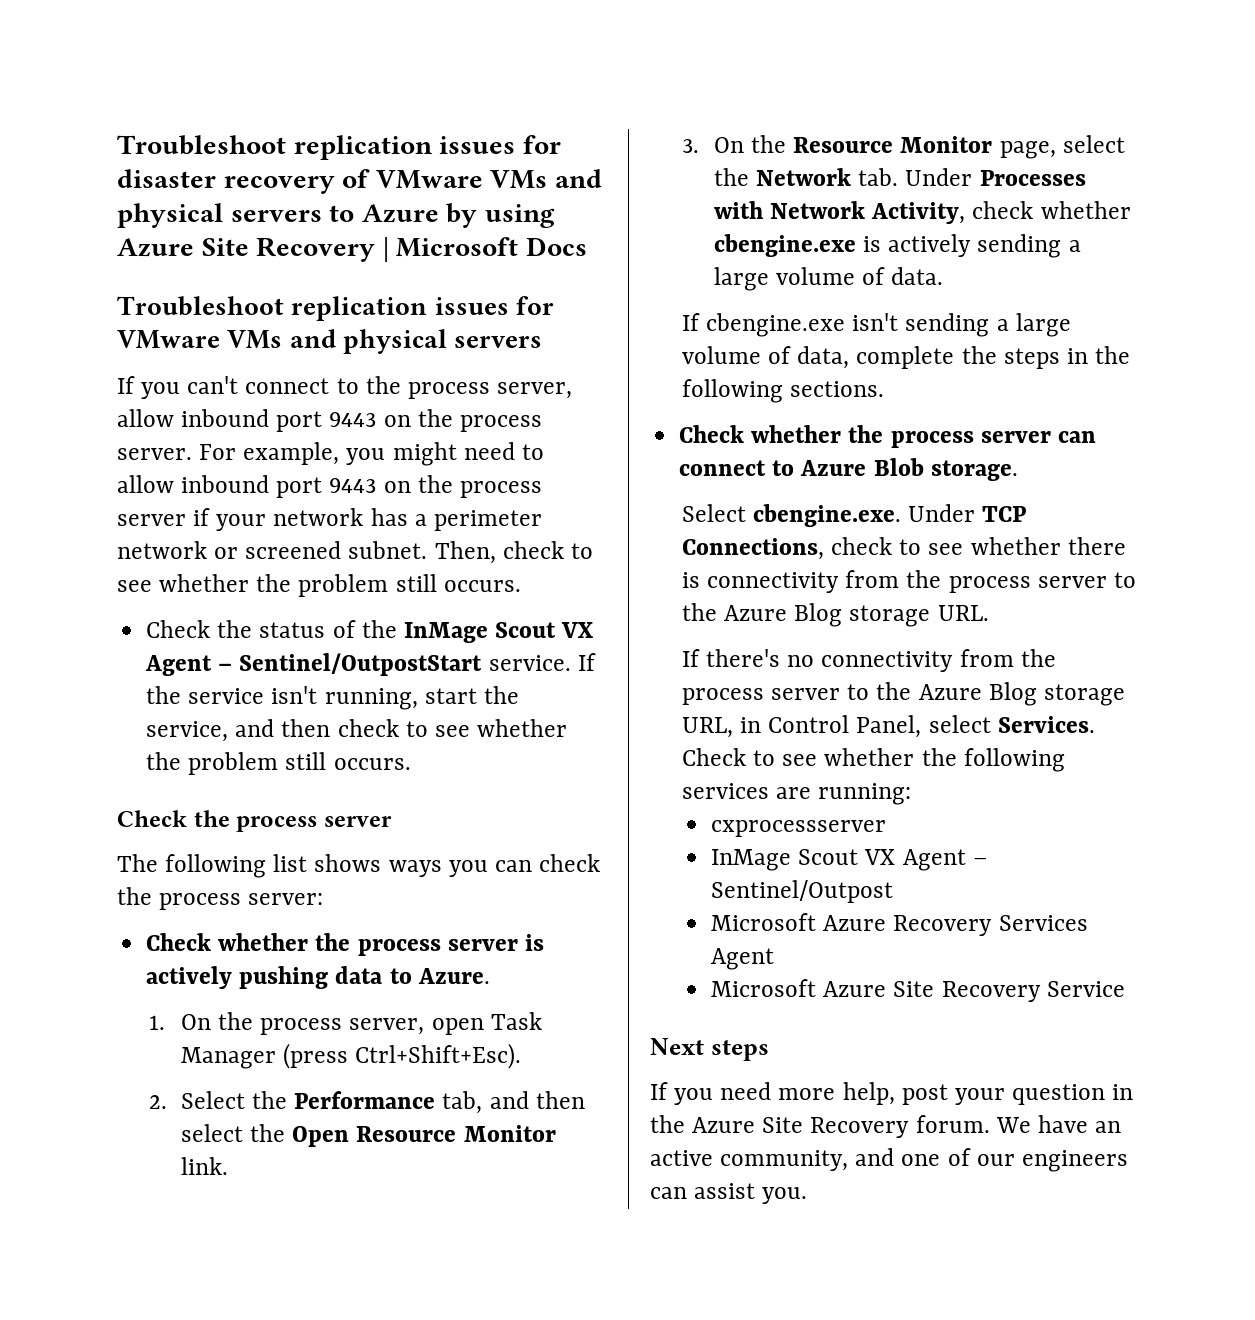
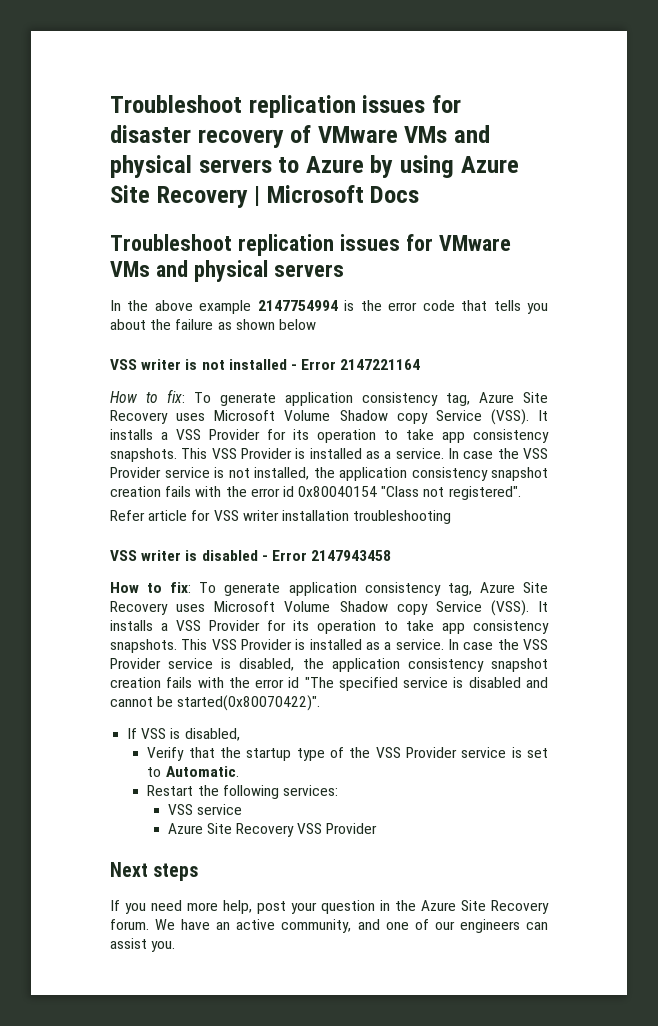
- If you can't connect to the process server, allow inbound port 9443 on the process server. For example, you might need to allow inbound port 9443 on the process server if your network has a perimeter network or screened subnet. Then, check to see whether the problem still occurs.
- Check the status of the InMage Scout VX Agent – Sentinel/OutpostStart service. If the service isn't running, start the service, and then check to see whether the problem still occurs.
- Check the process server
- The following list shows ways you can check the process server:
- Check whether the process server is actively pushing data to Azure.
- 1. On the process server, open Task Manager (press Ctrl+Shift+Esc).
- 2. Select the Performance tab, and then select the Open Resource Monitor link.
- 3. On the Resource Monitor page, select the Network tab. Under Processes with Network Activity, check whether cbengine.exe is actively sending a large volume of data.
- If cbengine.exe isn't sending a large volume of data, complete the steps in the following sections.
- Check whether the process server can connect to Azure Blob storage.
- Select cbengine.exe. Under TCP Connections, check to see whether there is connectivity from the process server to the Azure Blog storage URL.
- If there's no connectivity from the process server to the Azure Blog storage URL, in Control Panel, select Services. Check to see whether the following services are running:
- cxprocessserver
- InMage Scout VX Agent – Sentinel/Outpost
- Microsoft Azure Recovery Services Agent
- Microsoft Azure Site Recovery Service
+ In the above example 2147754994 is the error code that tells you about the failure as shown below
+ VSS writer is not installed - Error 2147221164
+ How to fix: To generate application consistency tag, Azure Site Recovery uses Microsoft Volume Shadow copy Service (VSS). It installs a VSS Provider for its operation to take app consistency snapshots. This VSS Provider is installed as a service. In case the VSS Provider service is not installed, the application consistency snapshot creation fails with the error id 0x80040154 "Class not registered".
+ Refer article for VSS writer installation troubleshooting
+ VSS writer is disabled - Error 2147943458
+ How to fix: To generate application consistency tag, Azure Site Recovery uses Microsoft Volume Shadow copy Service (VSS). It installs a VSS Provider for its operation to take app consistency snapshots. This VSS Provider is installed as a service. In case the VSS Provider service is disabled, the application consistency snapshot creation fails with the error id "The specified service is disabled and cannot be started(0x80070422)".
+ If VSS is disabled,
+ Verify that the startup type of the VSS Provider service is set to Automatic.
+ Restart the following services:
+ VSS service
+ Azure Site Recovery VSS Provider

